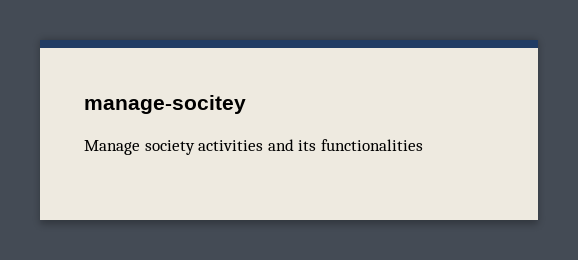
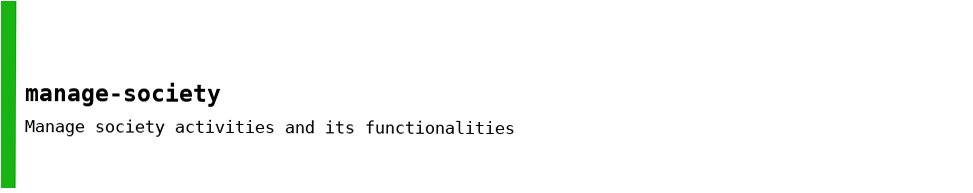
- manage-socitey
+ manage-society

